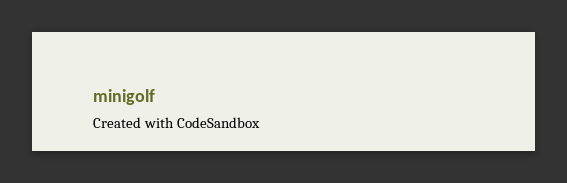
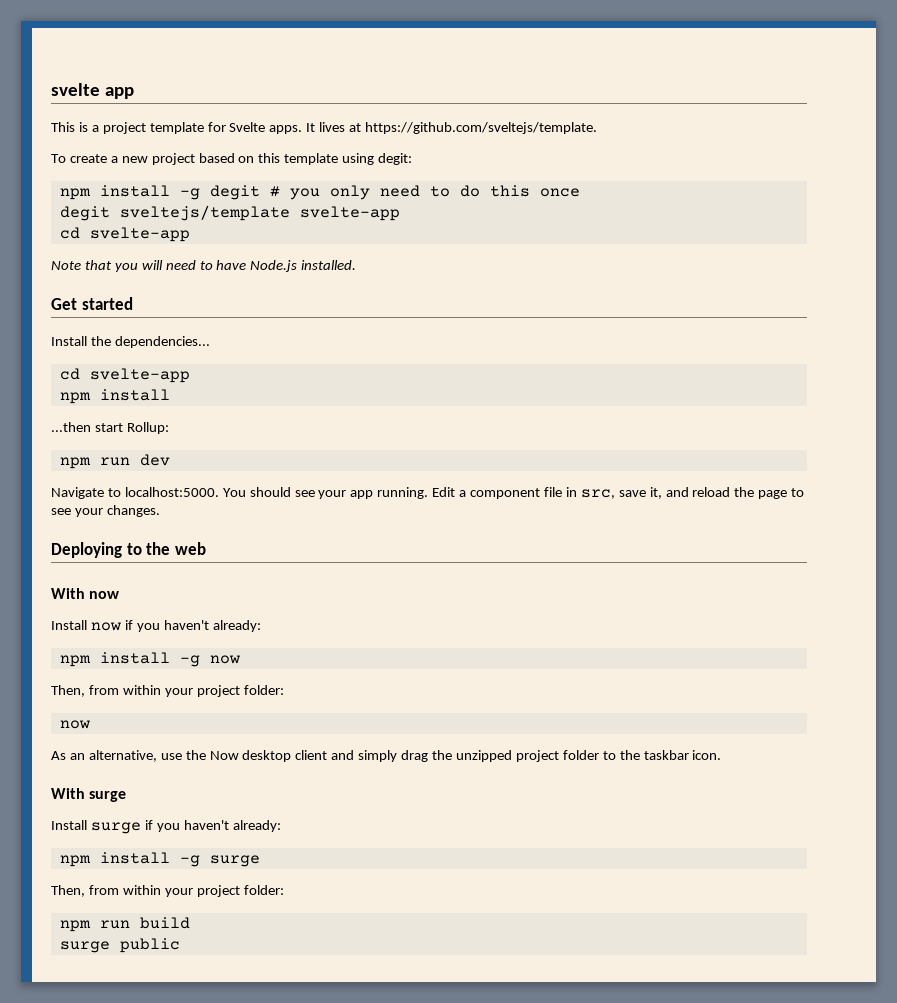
- minigolf
- Created with CodeSandbox
+ svelte app
+ This is a project template for Svelte apps. It lives at https://github.com/sveltejs/template.
+ To create a new project based on this template using degit:
+ npm install -g degit # you only need to do this once
+ degit sveltejs/template svelte-app
+ cd svelte-app
+ Note that you will need to have Node.js installed.
+ Get started
+ Install the dependencies...
+ cd svelte-app
+ npm install
+ ...then start Rollup:
+ npm run dev
+ Navigate to localhost:5000. You should see your app running. Edit a component file in src, save it, and reload the page to see your changes.
+ Deploying to the web
+ With now
+ Install now if you haven't already:
+ npm install -g now
+ Then, from within your project folder:
+ now
+ As an alternative, use the Now desktop client and simply drag the unzipped project folder to the taskbar icon.
+ With surge
+ Install surge if you haven't already:
+ npm install -g surge
+ Then, from within your project folder:
+ npm run build
+ surge public

